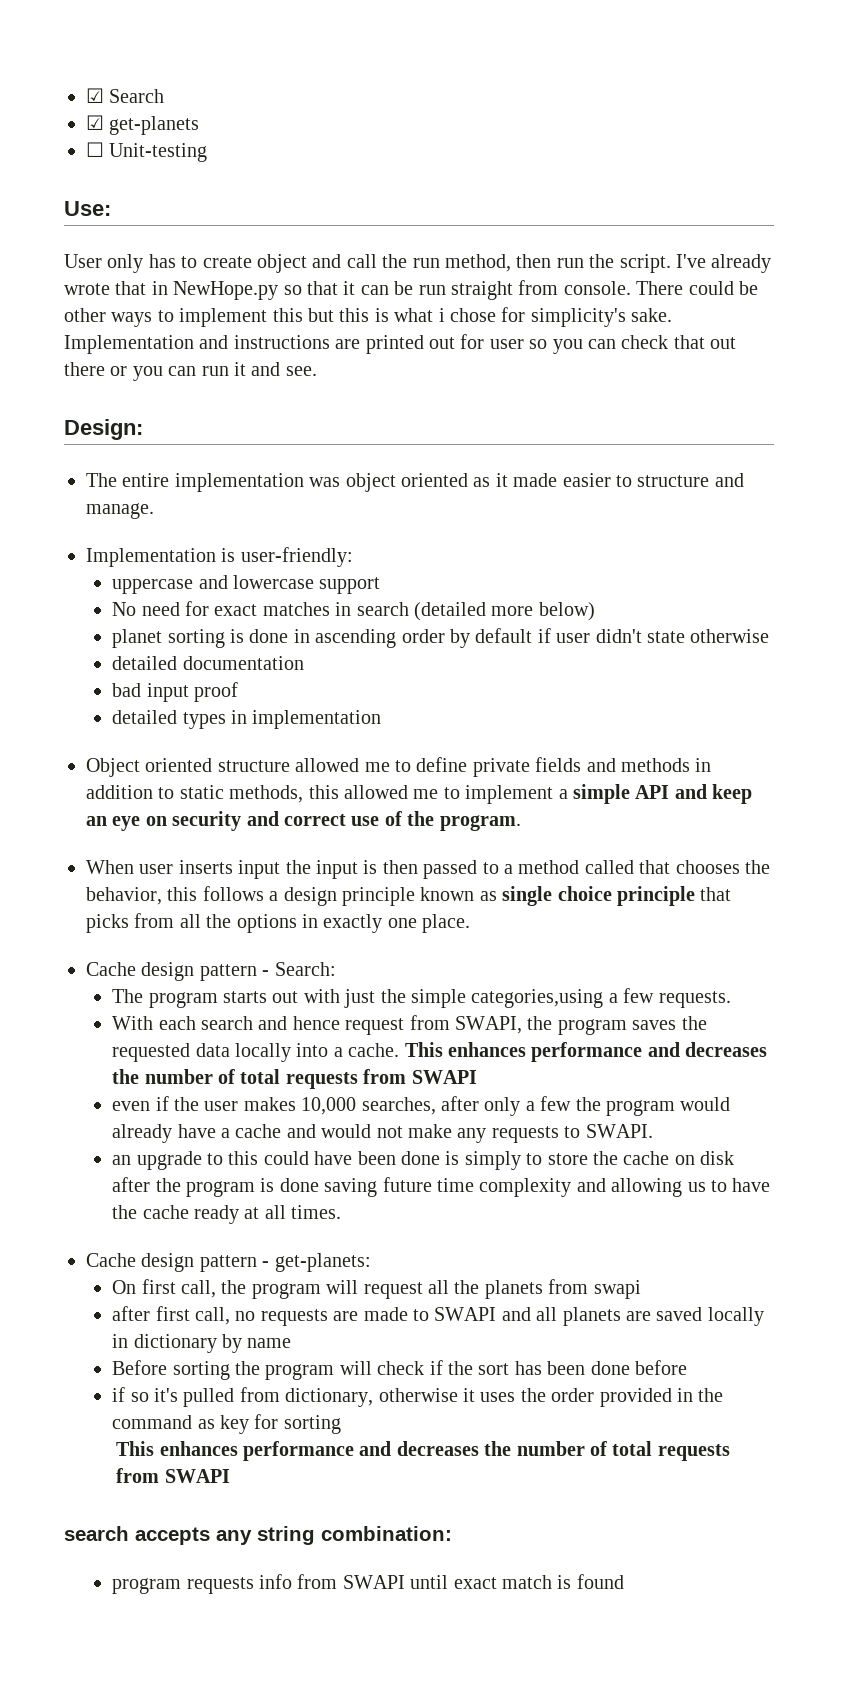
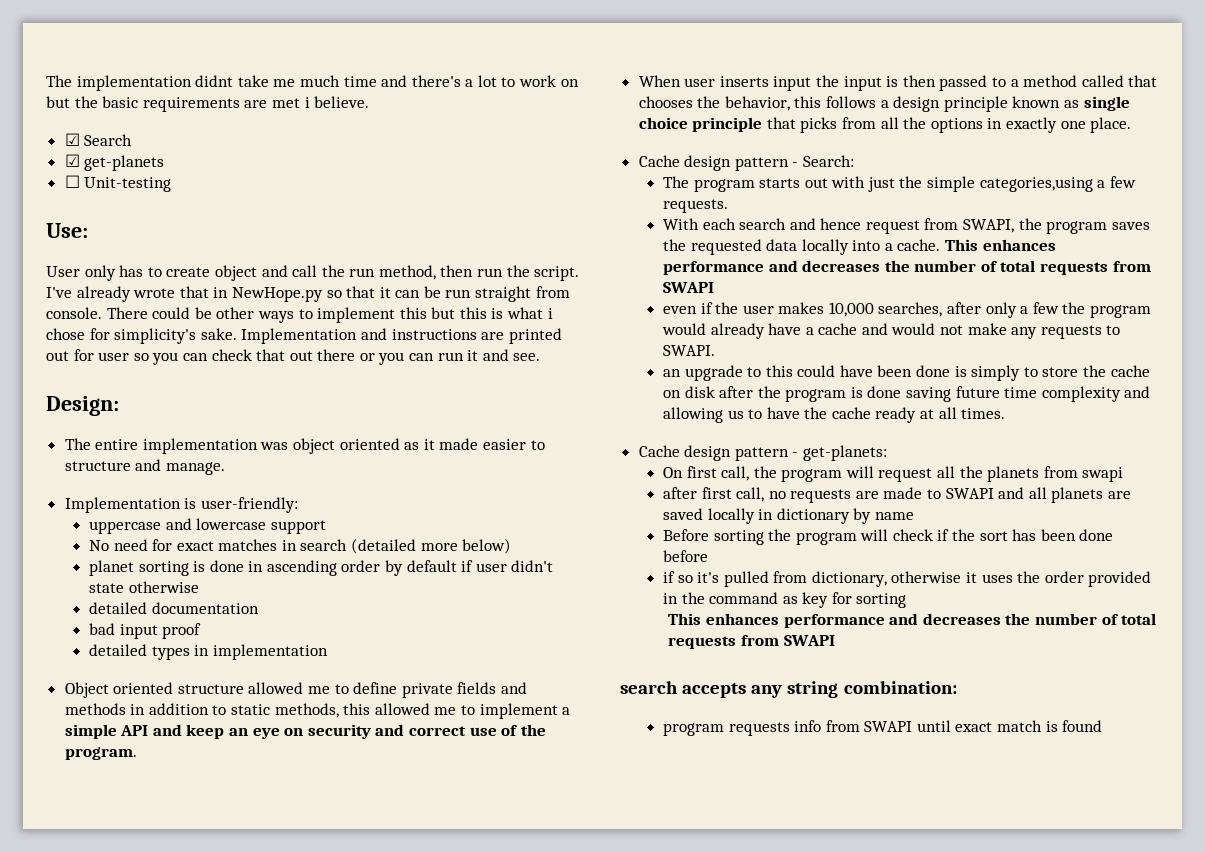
+ The implementation didnt take me much time and there's a lot to work on but the basic requirements are met i believe.

